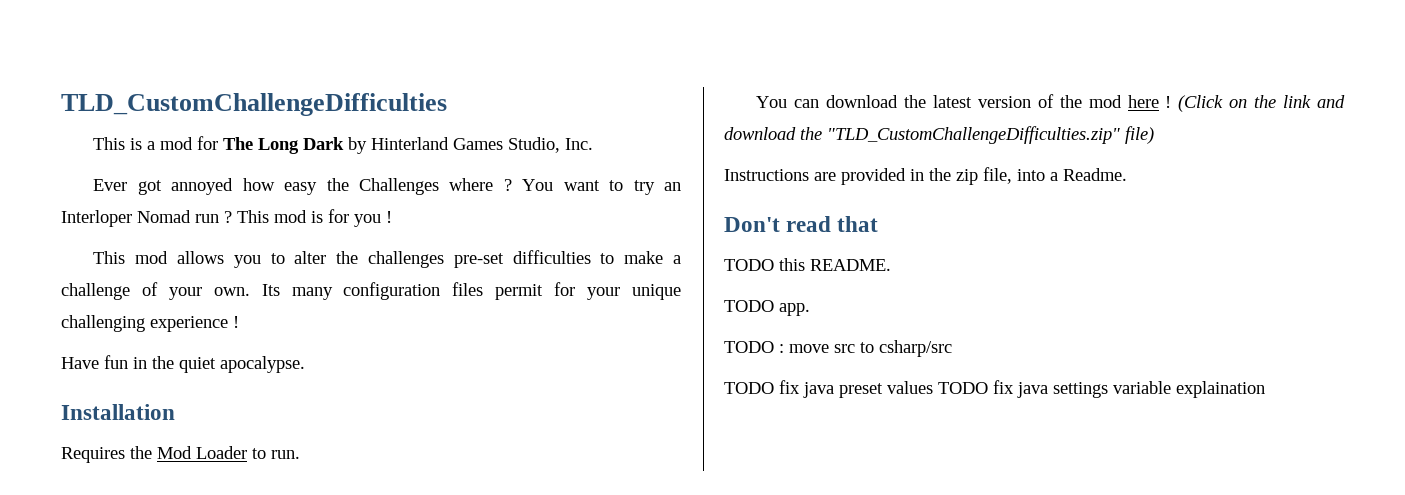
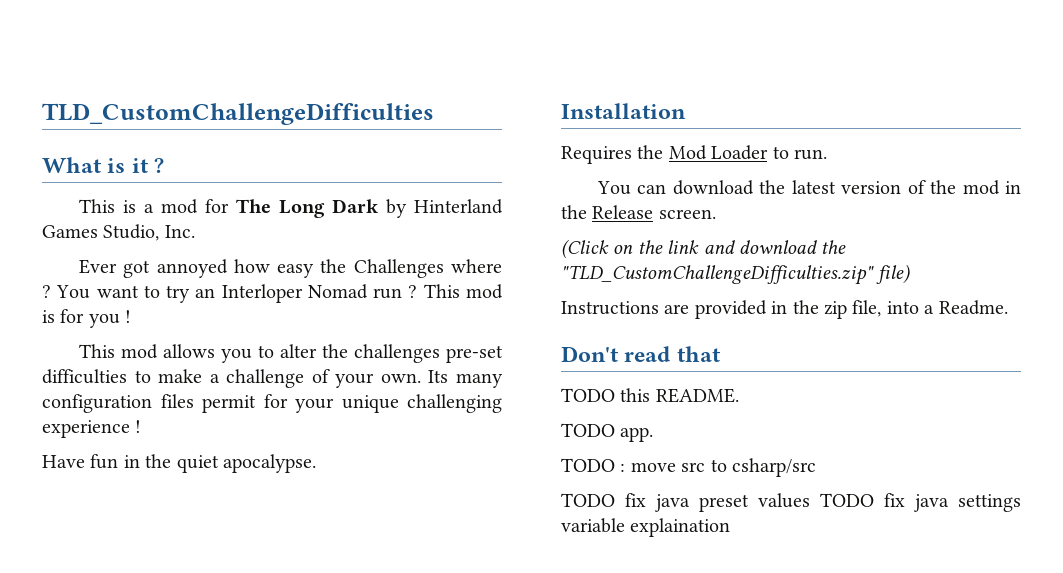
+ What is it ?
- You can download the latest version of the mod here ! (Click on the link and download the "TLD_CustomChallengeDifficulties.zip" file)
+ You can download the latest version of the mod in the Release screen.
+ (Click on the link and download the "TLD_CustomChallengeDifficulties.zip" file)

